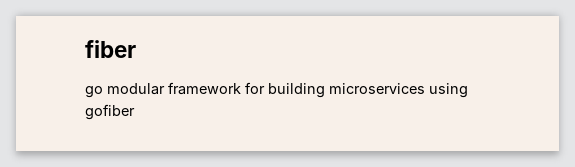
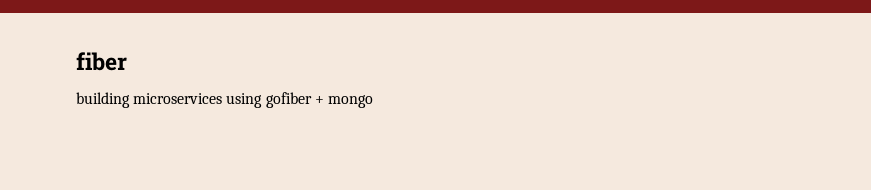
- go modular framework for building microservices using gofiber
+ building microservices using gofiber + mongo

